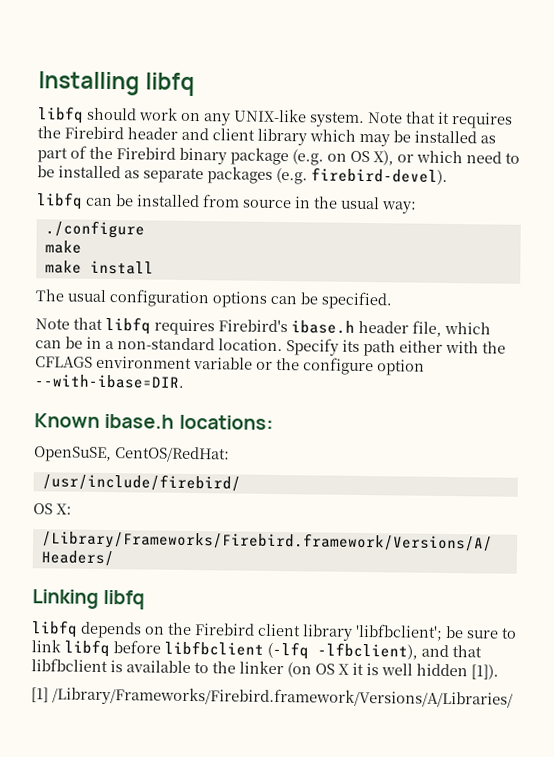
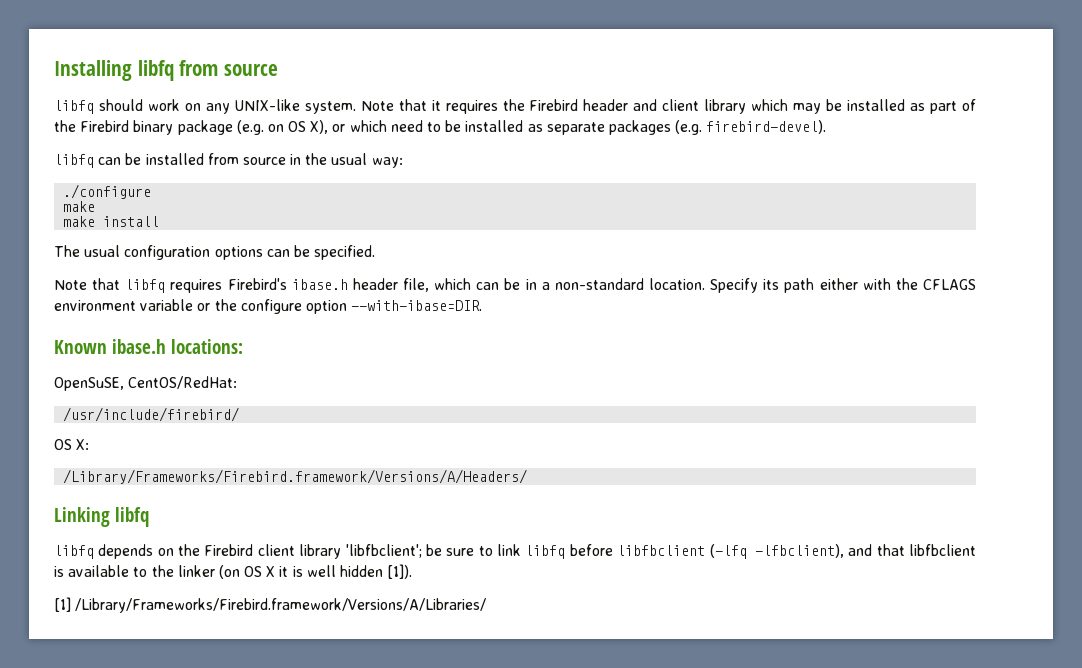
- Installing libfq
+ Installing libfq from source

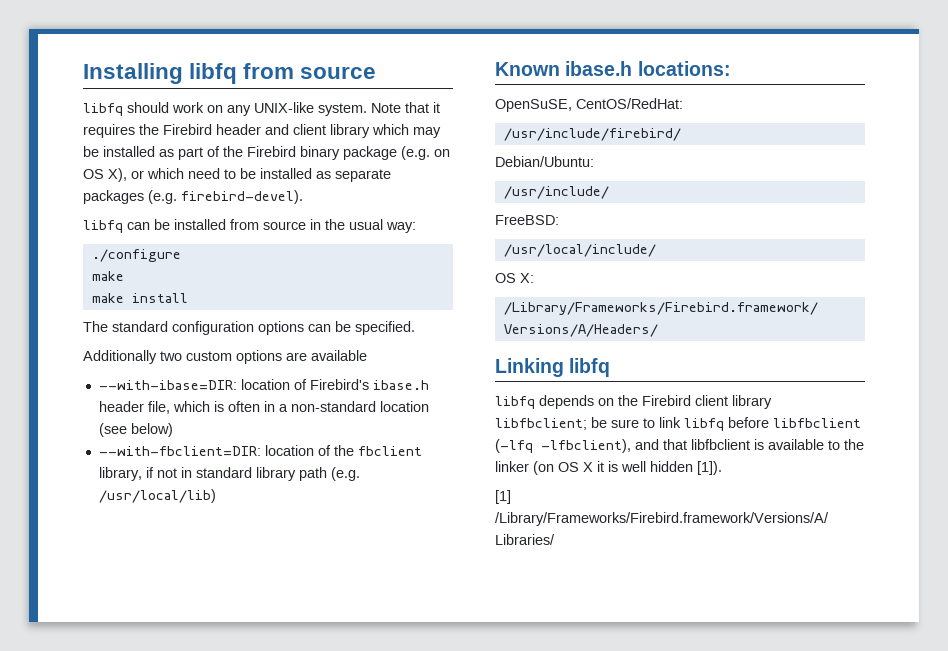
- The usual configuration options can be specified.
+ The standard configuration options can be specified.
- Note that libfq requires Firebird's ibase.h header file, which can be in a non-standard location. Specify its path either with the CFLAGS environment variable or the configure option --with-ibase=DIR.
+ Additionally two custom options are available
+ --with-ibase=DIR: location of Firebird's ibase.h header file, which is often in a non-standard location (see below)
+ --with-fbclient=DIR: location of the fbclient library, if not in standard library path (e.g. /usr/local/lib)
+ Debian/Ubuntu:
+ /usr/include/
+ FreeBSD:
+ /usr/local/include/
- libfq depends on the Firebird client library 'libfbclient'; be sure to link libfq before libfbclient (-lfq -lfbclient), and that libfbclient is available to the linker (on OS X it is well hidden [1]).
+ libfq depends on the Firebird client library libfbclient; be sure to link libfq before libfbclient (-lfq -lfbclient), and that libfbclient is available to the linker (on OS X it is well hidden [1]).

